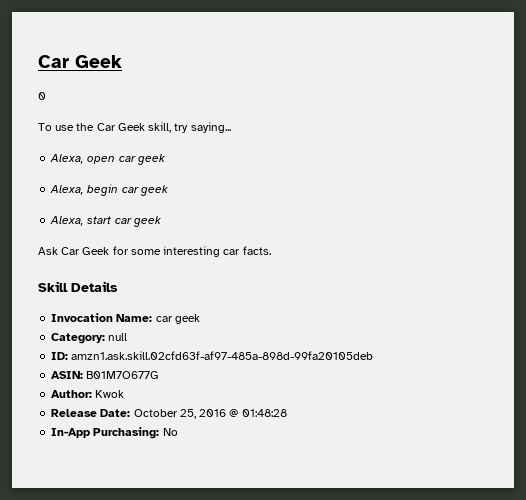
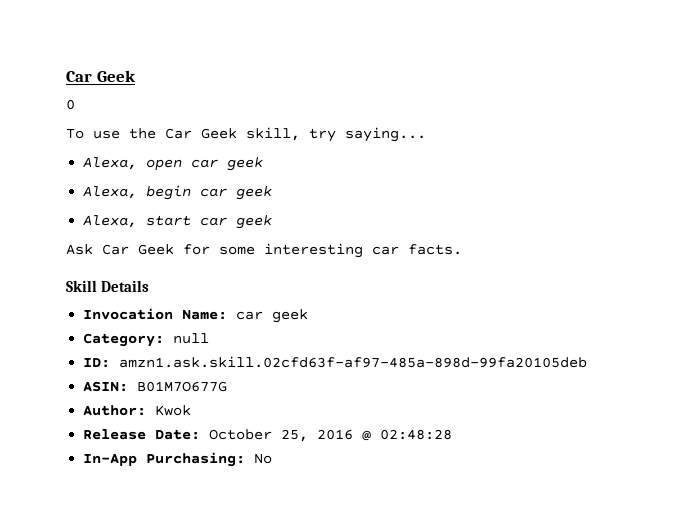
- Release Date: October 25, 2016 @ 01:48:28
+ Release Date: October 25, 2016 @ 02:48:28

